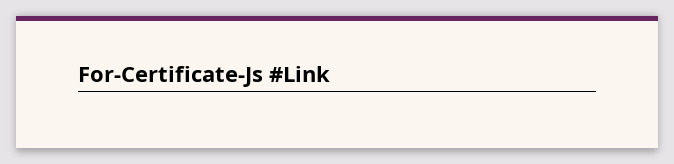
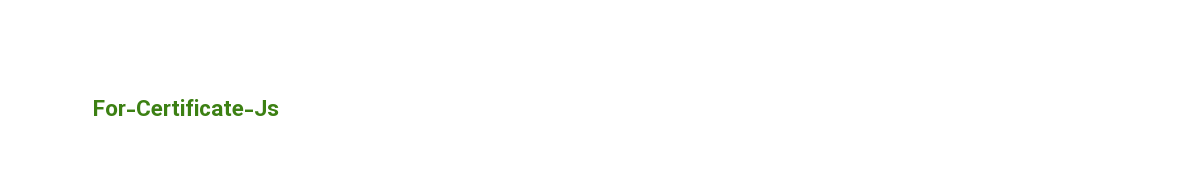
- For-Certificate-Js #Link
+ For-Certificate-Js

